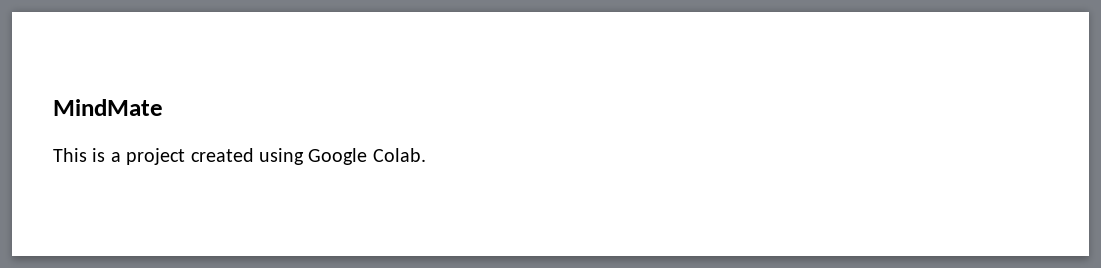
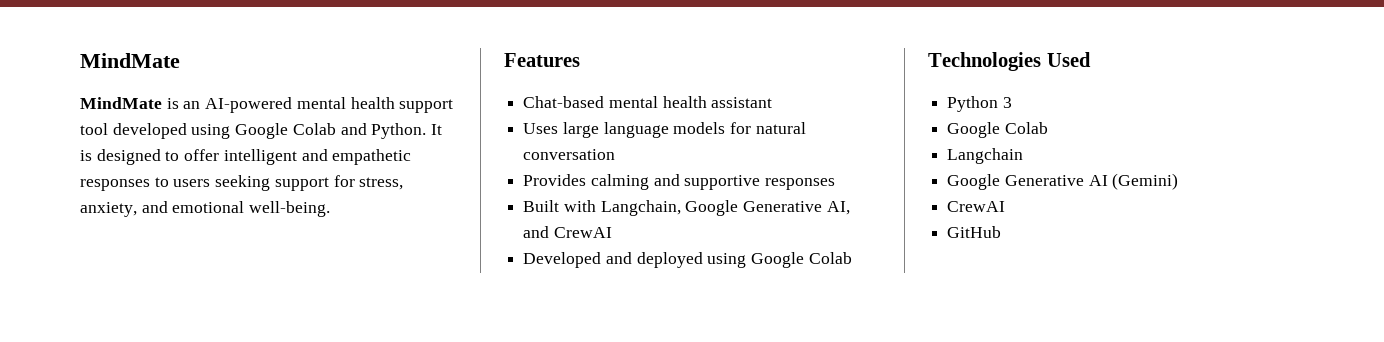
- This is a project created using Google Colab.
+ MindMate is an AI-powered mental health support tool developed using Google Colab and Python. It is designed to offer intelligent and empathetic responses to users seeking support for stress, anxiety, and emotional well-being.
+ Features
+ Chat-based mental health assistant
+ Uses large language models for natural conversation
+ Provides calming and supportive responses
+ Built with Langchain, Google Generative AI, and CrewAI
+ Developed and deployed using Google Colab
+ Technologies Used
+ Python 3
+ Google Colab
+ Langchain
+ Google Generative AI (Gemini)
+ CrewAI
+ GitHub

